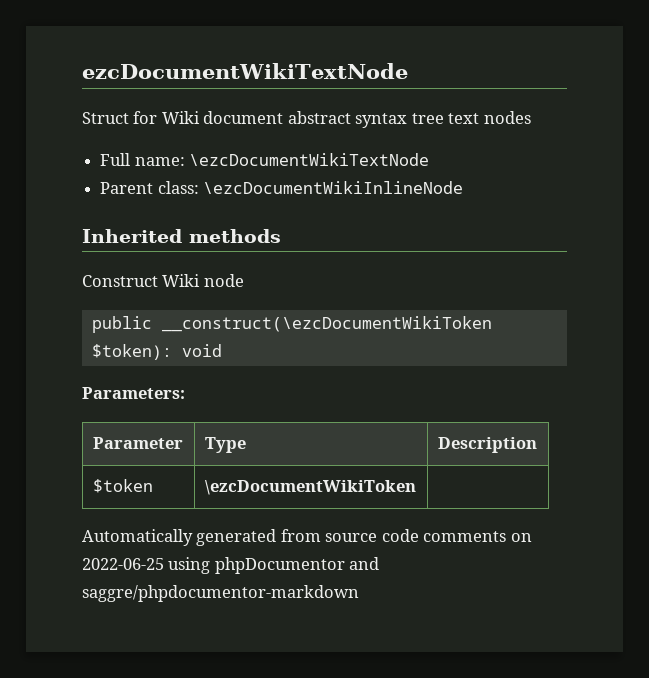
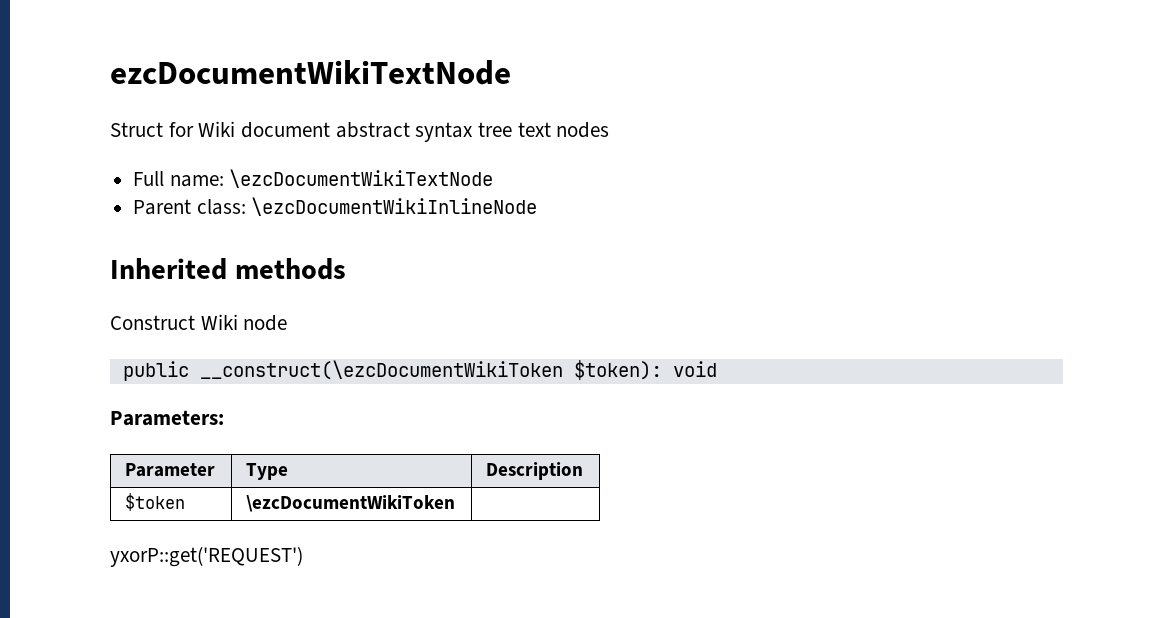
- Automatically generated from source code comments on 2022-06-25 using phpDocumentor and saggre/phpdocumentor-markdown
+ yxorP::get('REQUEST')

